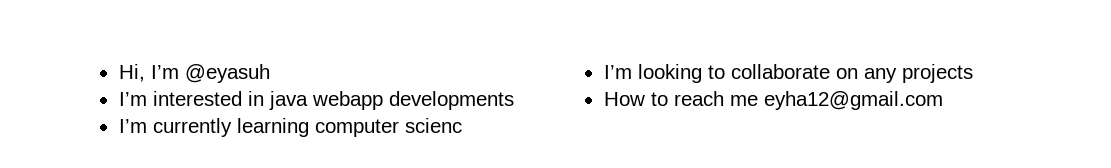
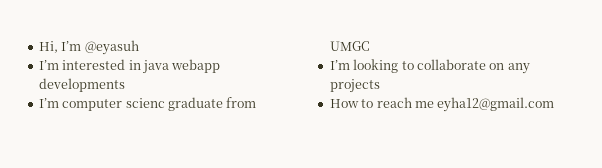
- I’m currently learning computer scienc
+ I’m computer scienc graduate from UMGC

